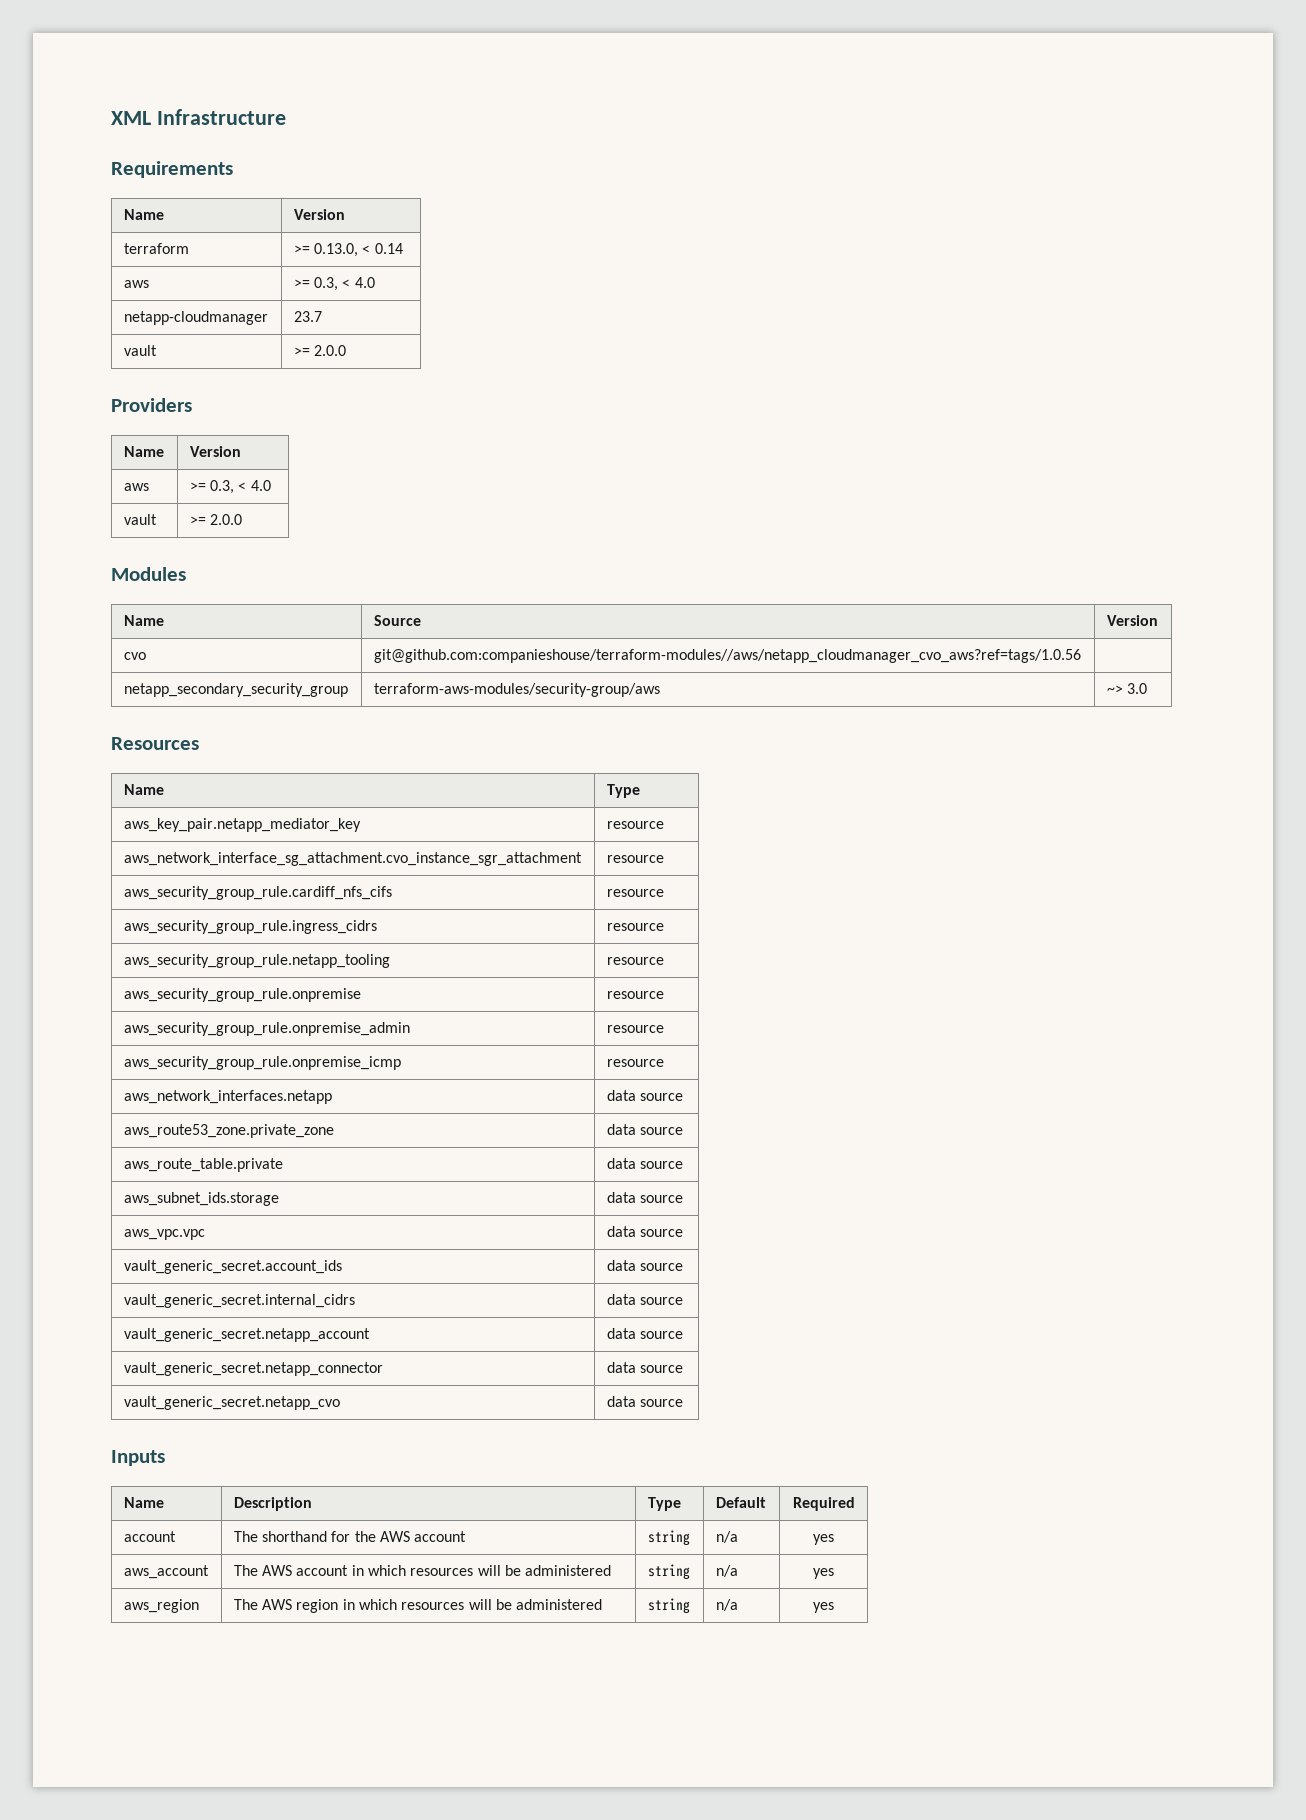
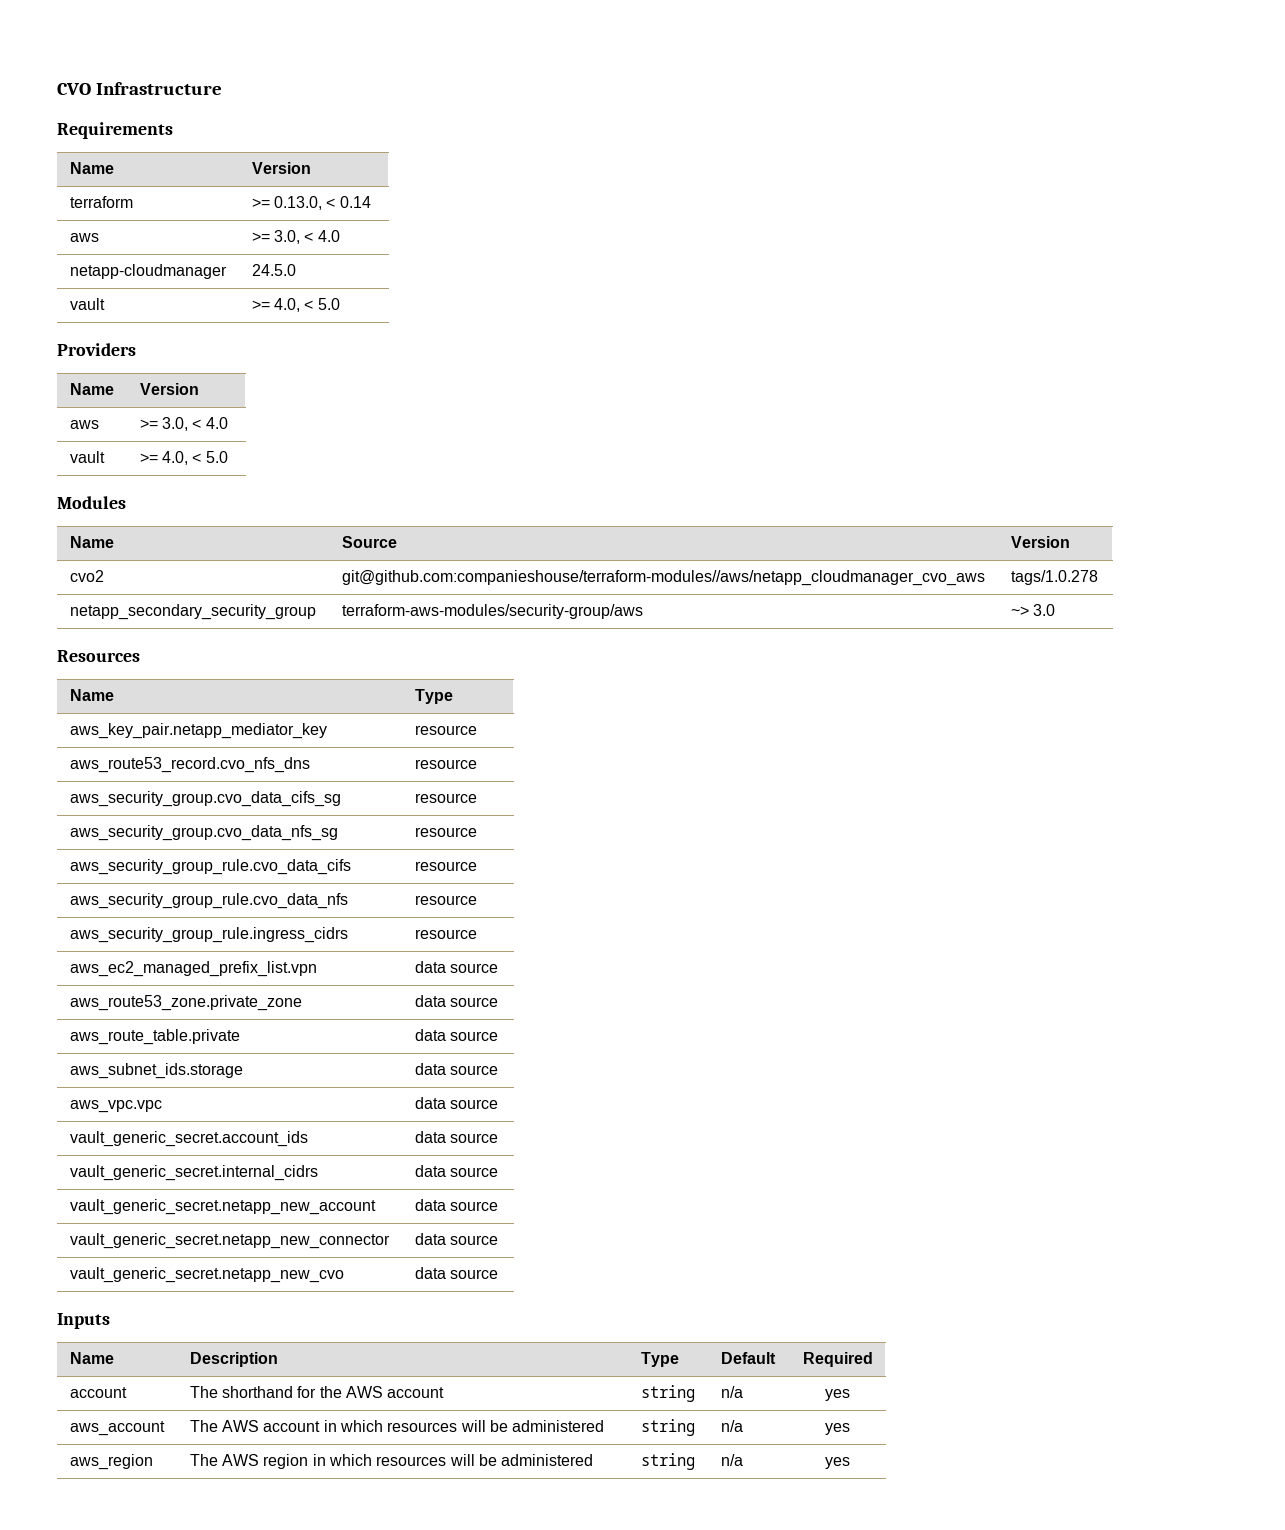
- XML Infrastructure
+ CVO Infrastructure
  terraform | >= 0.13.0, < 0.14
- aws | >= 0.3, < 4.0
+ aws | >= 3.0, < 4.0
- netapp-cloudmanager | 23.7
- vault | >= 2.0.0
+ netapp-cloudmanager | 24.5.0
+ vault | >= 4.0, < 5.0
  Providers
  Name | Version
- aws | >= 0.3, < 4.0
- vault | >= 2.0.0
+ aws | >= 3.0, < 4.0
+ vault | >= 4.0, < 5.0
- cvo | git@github.com:companieshouse/terraform-modules//aws/netapp_cloudmanager_cvo_aws?ref=tags/1.0.56 |
+ cvo2 | git@github.com:companieshouse/terraform-modules//aws/netapp_cloudmanager_cvo_aws | tags/1.0.278
- aws_network_interface_sg_attachment.cvo_instance_sgr_attachment | resource
- aws_security_group_rule.cardiff_nfs_cifs | resource
+ aws_route53_record.cvo_nfs_dns | resource
+ aws_security_group.cvo_data_cifs_sg | resource
+ aws_security_group.cvo_data_nfs_sg | resource
+ aws_security_group_rule.cvo_data_cifs | resource
+ aws_security_group_rule.cvo_data_nfs | resource
  aws_security_group_rule.ingress_cidrs | resource
- aws_security_group_rule.netapp_tooling | resource
- aws_security_group_rule.onpremise | resource
- aws_security_group_rule.onpremise_admin | resource
- aws_security_group_rule.onpremise_icmp | resource
- aws_network_interfaces.netapp | data source
+ aws_ec2_managed_prefix_list.vpn | data source
- vault_generic_secret.netapp_account | data source
- vault_generic_secret.netapp_connector | data source
- vault_generic_secret.netapp_cvo | data source
+ vault_generic_secret.netapp_new_account | data source
+ vault_generic_secret.netapp_new_connector | data source
+ vault_generic_secret.netapp_new_cvo | data source

